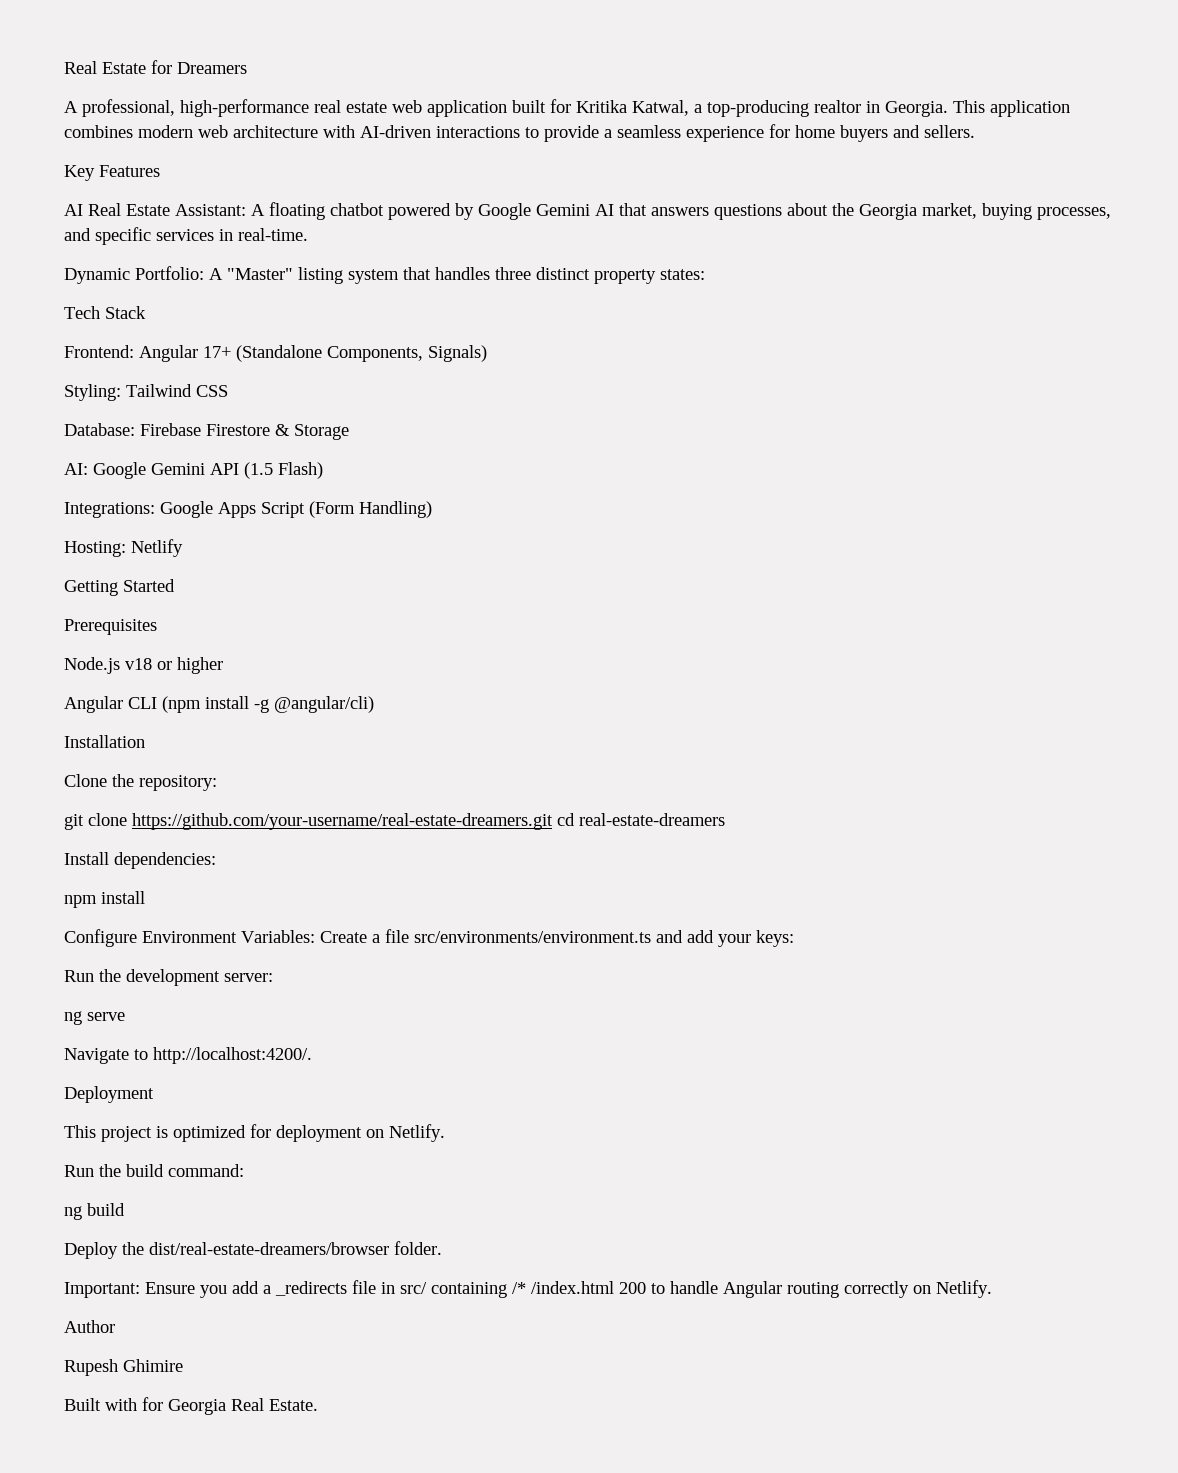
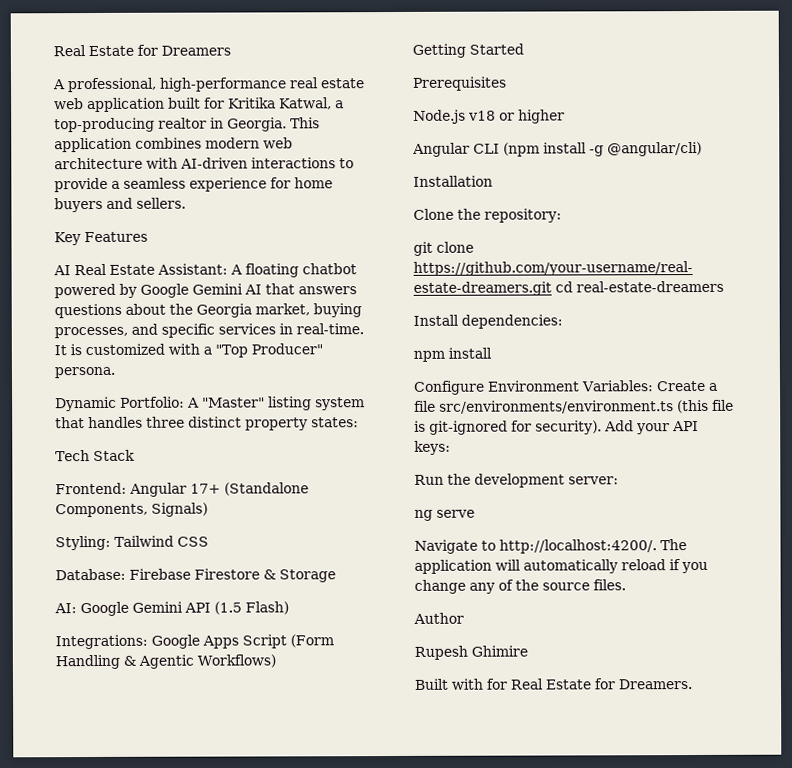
+ It is customized with a "Top Producer" persona.
- Integrations: Google Apps Script (Form Handling)
- Hosting: Netlify
+ Integrations: Google Apps Script (Form Handling & Agentic Workflows)
- Configure Environment Variables: Create a file src/environments/environment.ts and add your keys:
+ Configure Environment Variables: Create a file src/environments/environment.ts (this file is git-ignored for security). Add your API keys:
- Navigate to http://localhost:4200/.
- Deployment
- This project is optimized for deployment on Netlify.
- Run the build command:
- ng build
- Deploy the dist/real-estate-dreamers/browser folder.
- Important: Ensure you add a _redirects file in src/ containing /* /index.html 200 to handle Angular routing correctly on Netlify.
+ Navigate to http://localhost:4200/. The application will automatically reload if you change any of the source files.
- Built with for Georgia Real Estate.
+ Built with for Real Estate for Dreamers.

